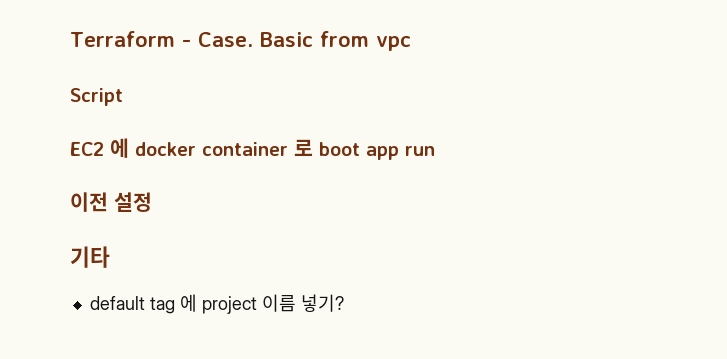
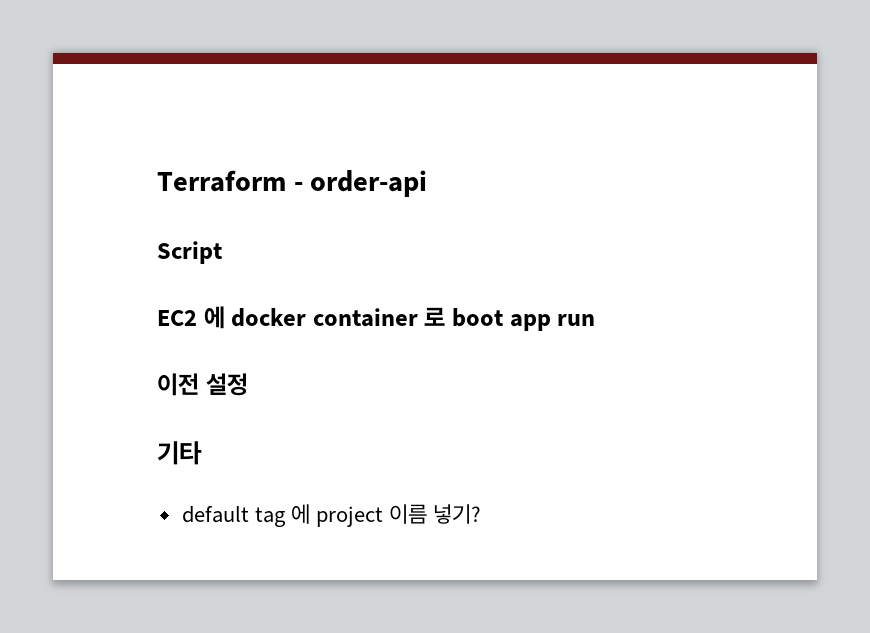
- Terraform - Case. Basic from vpc
+ Terraform - order-api

